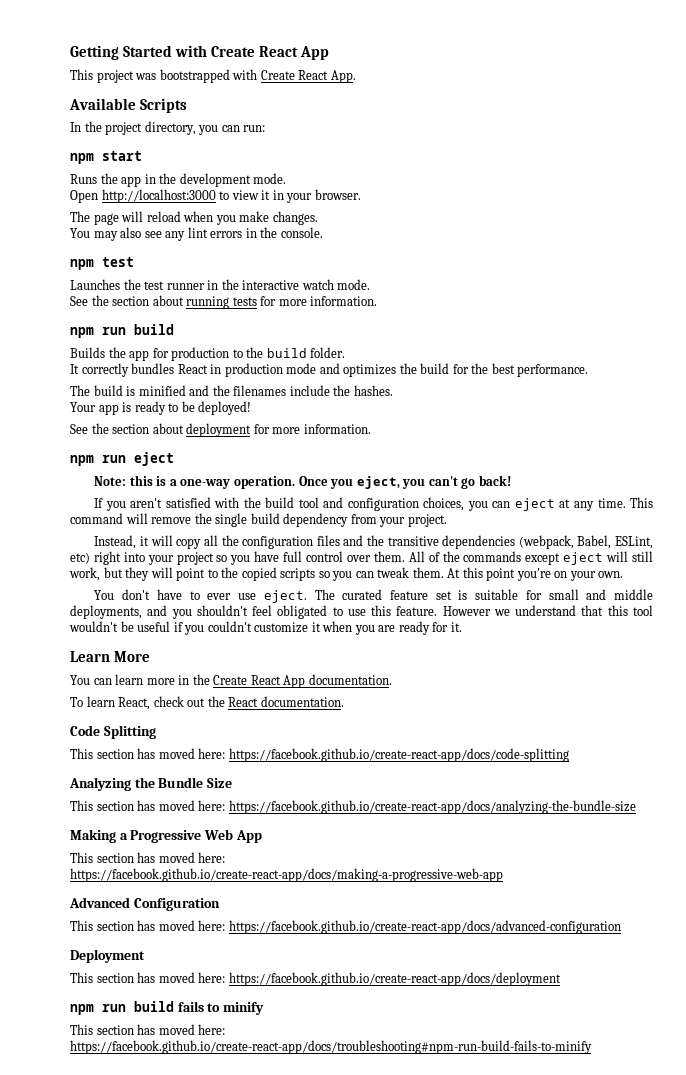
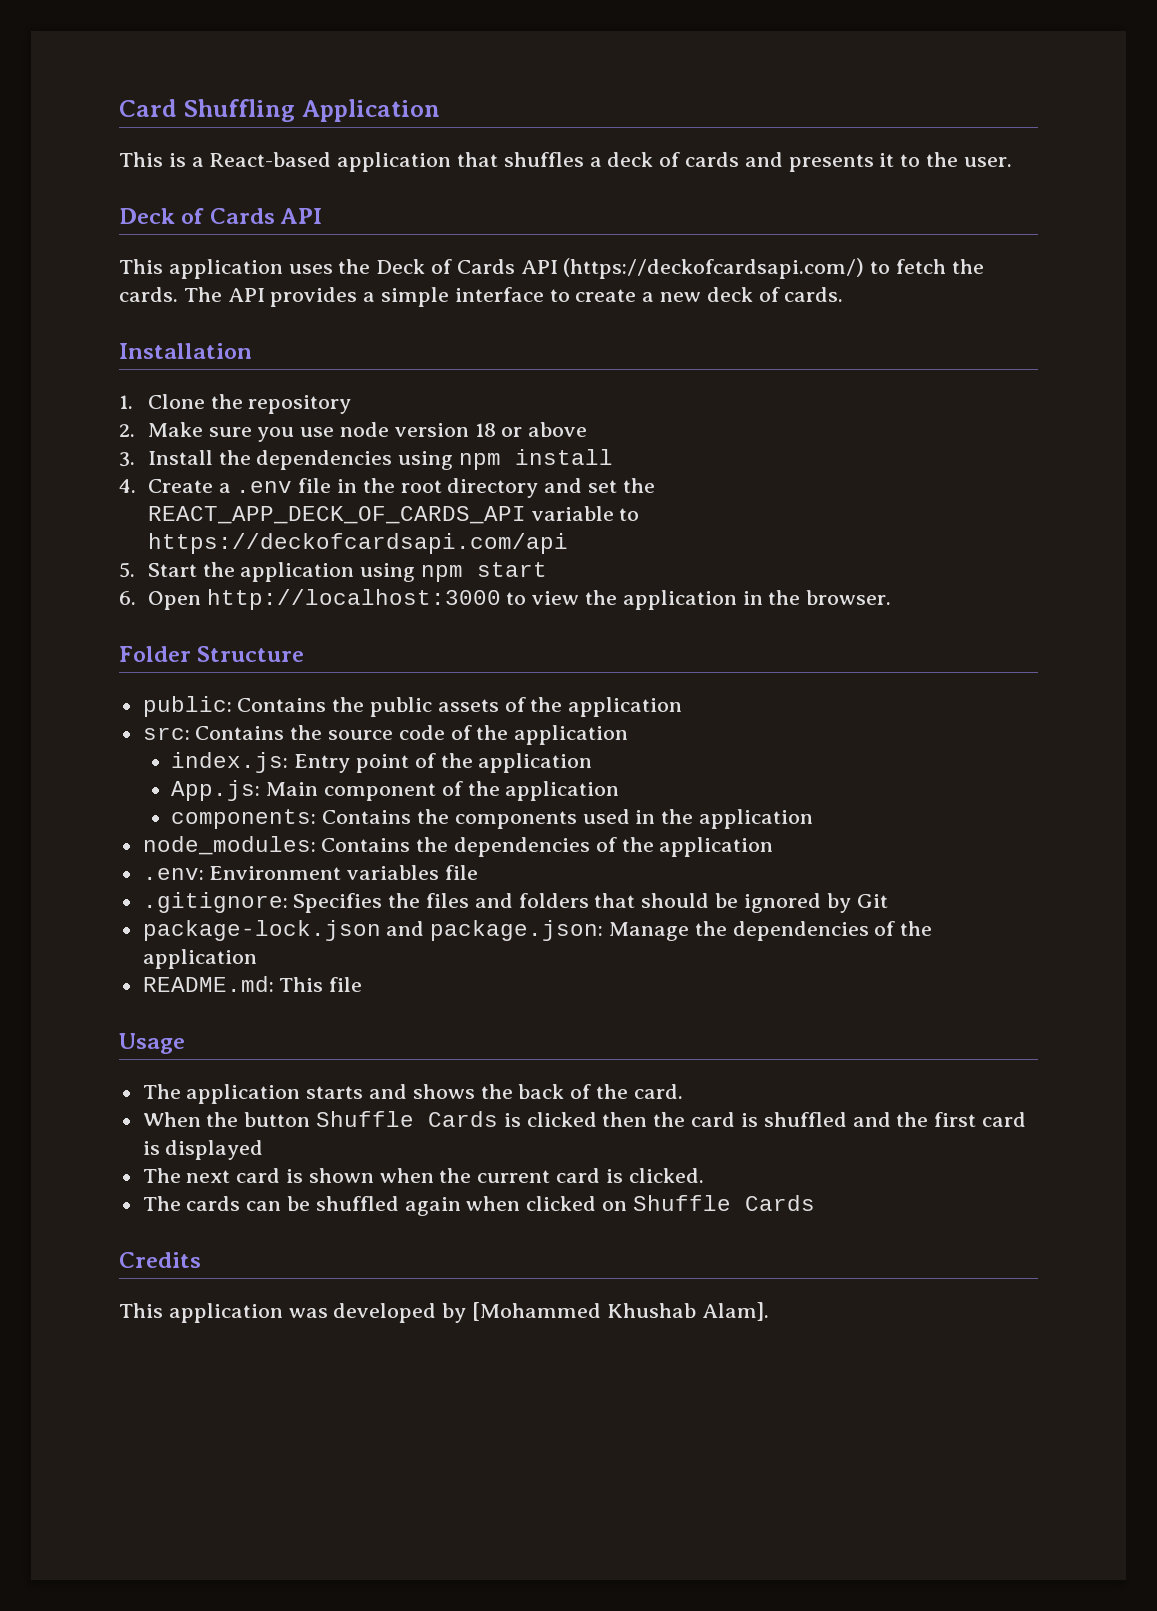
- Getting Started with Create React App
- This project was bootstrapped with Create React App.
- Available Scripts
- In the project directory, you can run:
- npm start
- Runs the app in the development mode.
- Open http://localhost:3000 to view it in your browser.
- The page will reload when you make changes.
- You may also see any lint errors in the console.
- npm test
- Launches the test runner in the interactive watch mode.
- See the section about running tests for more information.
- npm run build
- Builds the app for production to the build folder.
- It correctly bundles React in production mode and optimizes the build for the best performance.
- The build is minified and the filenames include the hashes.
- Your app is ready to be deployed!
- See the section about deployment for more information.
- npm run eject
- Note: this is a one-way operation. Once you eject, you can't go back!
- If you aren't satisfied with the build tool and configuration choices, you can eject at any time. This command will remove the single build dependency from your project.
- Instead, it will copy all the configuration files and the transitive dependencies (webpack, Babel, ESLint, etc) right into your project so you have full control over them. All of the commands except eject will still work, but they will point to the copied scripts so you can tweak them. At this point you're on your own.
- You don't have to ever use eject. The curated feature set is suitable for small and middle deployments, and you shouldn't feel obligated to use this feature. However we understand that this tool wouldn't be useful if you couldn't customize it when you are ready for it.
- Learn More
- You can learn more in the Create React App documentation.
- To learn React, check out the React documentation.
- Code Splitting
- This section has moved here: https://facebook.github.io/create-react-app/docs/code-splitting
- Analyzing the Bundle Size
- This section has moved here: https://facebook.github.io/create-react-app/docs/analyzing-the-bundle-size
- Making a Progressive Web App
- This section has moved here: https://facebook.github.io/create-react-app/docs/making-a-progressive-web-app
- Advanced Configuration
- This section has moved here: https://facebook.github.io/create-react-app/docs/advanced-configuration
- Deployment
- This section has moved here: https://facebook.github.io/create-react-app/docs/deployment
- npm run build fails to minify
- This section has moved here: https://facebook.github.io/create-react-app/docs/troubleshooting#npm-run-build-fails-to-minify
+ Card Shuffling Application
+ This is a React-based application that shuffles a deck of cards and presents it to the user.
+ Deck of Cards API
+ This application uses the Deck of Cards API (https://deckofcardsapi.com/) to fetch the cards. The API provides a simple interface to create a new deck of cards.
+ Installation
+ 1. Clone the repository
+ 2. Make sure you use node version 18 or above
+ 3. Install the dependencies using npm install
+ 4. Create a .env file in the root directory and set the REACT_APP_DECK_OF_CARDS_API variable to https://deckofcardsapi.com/api
+ 5. Start the application using npm start
+ 6. Open http://localhost:3000 to view the application in the browser.
+ Folder Structure
+ public: Contains the public assets of the application
+ src: Contains the source code of the application
+ index.js: Entry point of the application
+ App.js: Main component of the application
+ components: Contains the components used in the application
+ node_modules: Contains the dependencies of the application
+ .env: Environment variables file
+ .gitignore: Specifies the files and folders that should be ignored by Git
+ package-lock.json and package.json: Manage the dependencies of the application
+ README.md: This file
+ Usage
+ The application starts and shows the back of the card.
+ When the button Shuffle Cards is clicked then the card is shuffled and the first card is displayed
+ The next card is shown when the current card is clicked.
+ The cards can be shuffled again when clicked on Shuffle Cards
+ Credits
+ This application was developed by [Mohammed Khushab Alam].

